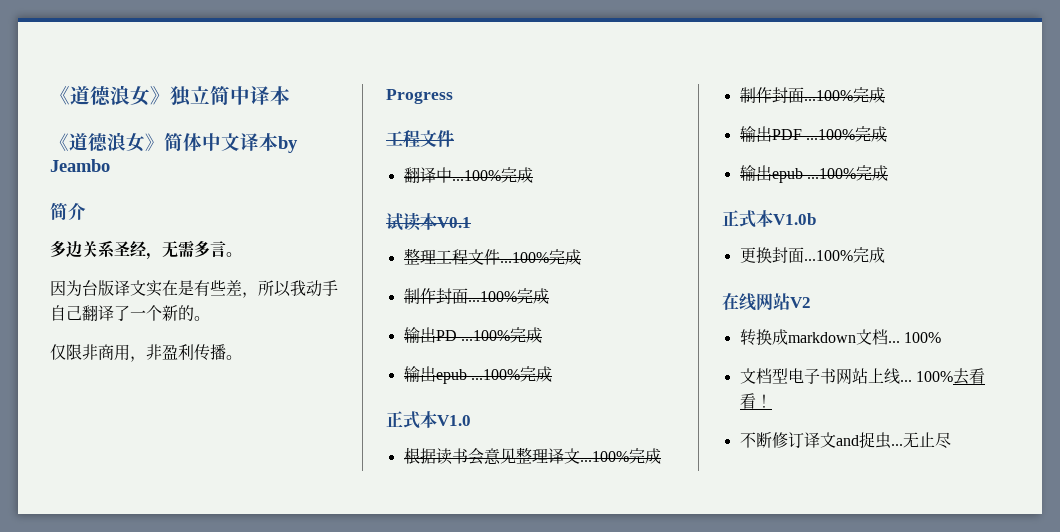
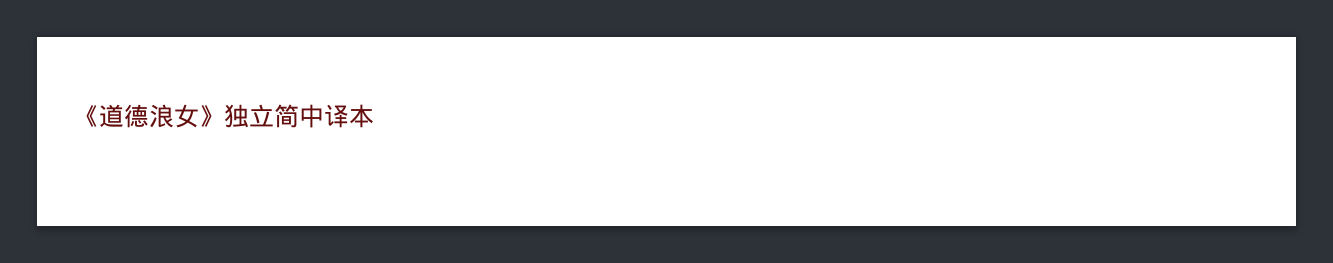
- 《道德浪女》简体中文译本by Jeambo
- 简介
- 多边关系圣经，无需多言。
- 因为台版译文实在是有些差，所以我动手自己翻译了一个新的。
- 仅限非商用，非盈利传播。
- Progress
- 工程文件
- 翻译中...100%完成
- 试读本V0.1
- 整理工程文件...100%完成
- 制作封面...100%完成
- 输出PD ...100%完成
- 输出epub ...100%完成
- 正式本V1.0
- 根据读书会意见整理译文...100%完成
- 制作封面...100%完成
- 输出PDF ...100%完成
- 输出epub ...100%完成
- 正式本V1.0b
- 更换封面...100%完成
- 在线网站V2
- 转换成markdown文档... 100%
- 文档型电子书网站上线... 100%去看看！
- 不断修订译文and捉虫...无止尽

